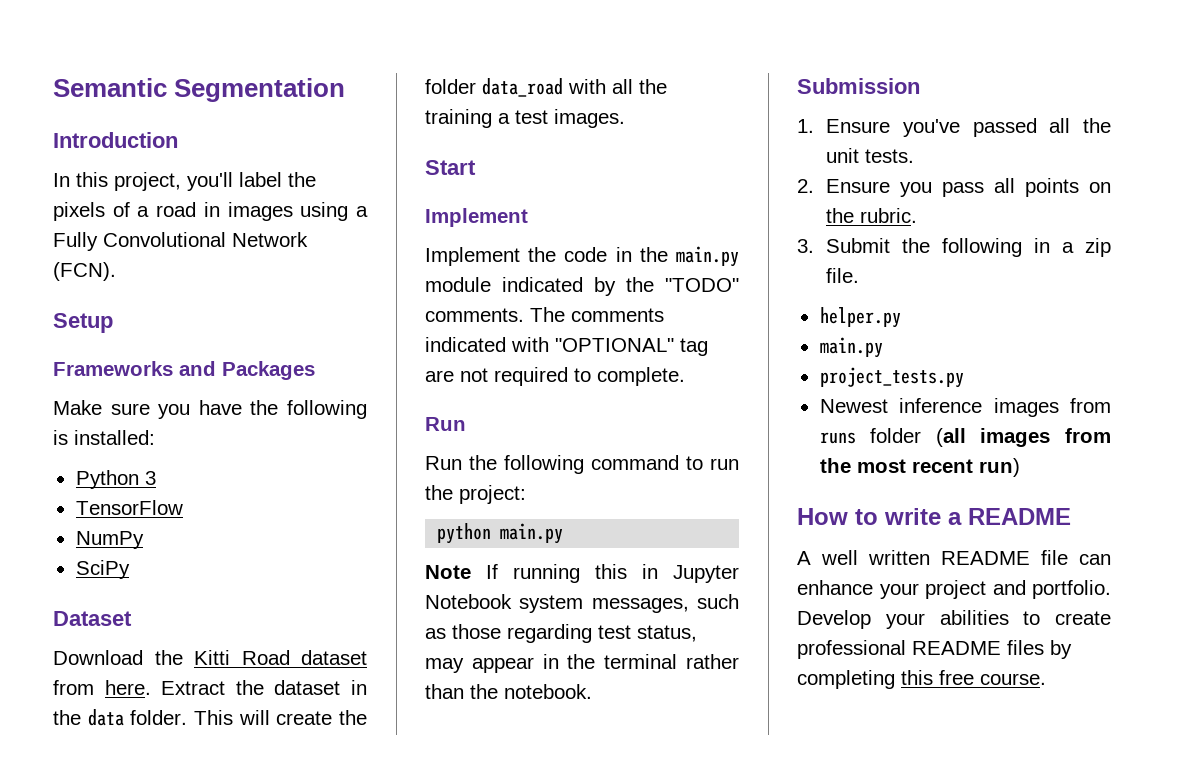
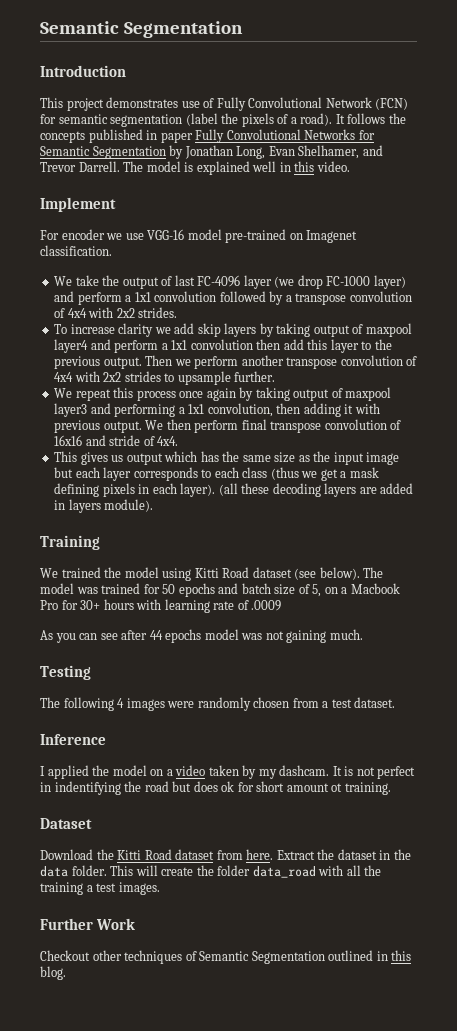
- In this project, you'll label the pixels of a road in images using a Fully Convolutional Network (FCN).
- Setup
- Frameworks and Packages
- Make sure you have the following is installed:
- Python 3
- TensorFlow
- NumPy
- SciPy
+ This project demonstrates use of Fully Convolutional Network (FCN) for semantic segmentation (label the pixels of a road). It follows the concepts published in paper Fully Convolutional Networks for Semantic Segmentation by Jonathan Long, Evan Shelhamer, and Trevor Darrell. The model is explained well in this video.
+ Implement
+ For encoder we use VGG-16 model pre-trained on Imagenet classification.
+ We take the output of last FC-4096 layer (we drop FC-1000 layer) and perform a 1x1 convolution followed by a transpose convolution of 4x4 with 2x2 strides.
+ To increase clarity we add skip layers by taking output of maxpool layer4 and perform a 1x1 convolution then add this layer to the previous output. Then we perform another transpose convolution of 4x4 with 2x2 strides to upsample further.
+ We repeat this process once again by taking output of maxpool layer3 and performing a 1x1 convolution, then adding it with previous output. We then perform final transpose convolution of 16x16 and stride of 4x4.
+ This gives us output which has the same size as the input image but each layer corresponds to each class (thus we get a mask defining pixels in each layer). (all these decoding layers are added in layers module).
+ Training
+ We trained the model using Kitti Road dataset (see below). The model was trained for 50 epochs and batch size of 5, on a Macbook Pro for 30+ hours with learning rate of .0009
+ As you can see after 44 epochs model was not gaining much.
+ Testing
+ The following 4 images were randomly chosen from a test dataset.
+ Inference
+ I applied the model on a video taken by my dashcam. It is not perfect in indentifying the road but does ok for short amount ot training.
- Start
- Implement
- Implement the code in the main.py module indicated by the "TODO" comments. The comments indicated with "OPTIONAL" tag are not required to complete.
- Run
- Run the following command to run the project:
- python main.py
- Note If running this in Jupyter Notebook system messages, such as those regarding test status, may appear in the terminal rather than the notebook.
- Submission
- 1. Ensure you've passed all the unit tests.
- 2. Ensure you pass all points on the rubric.
- 3. Submit the following in a zip file.
- helper.py
- main.py
- project_tests.py
- Newest inference images from runs folder (all images from the most recent run)
- How to write a README
- A well written README file can enhance your project and portfolio. Develop your abilities to create professional README files by completing this free course.
+ Further Work
+ Checkout other techniques of Semantic Segmentation outlined in this blog.

